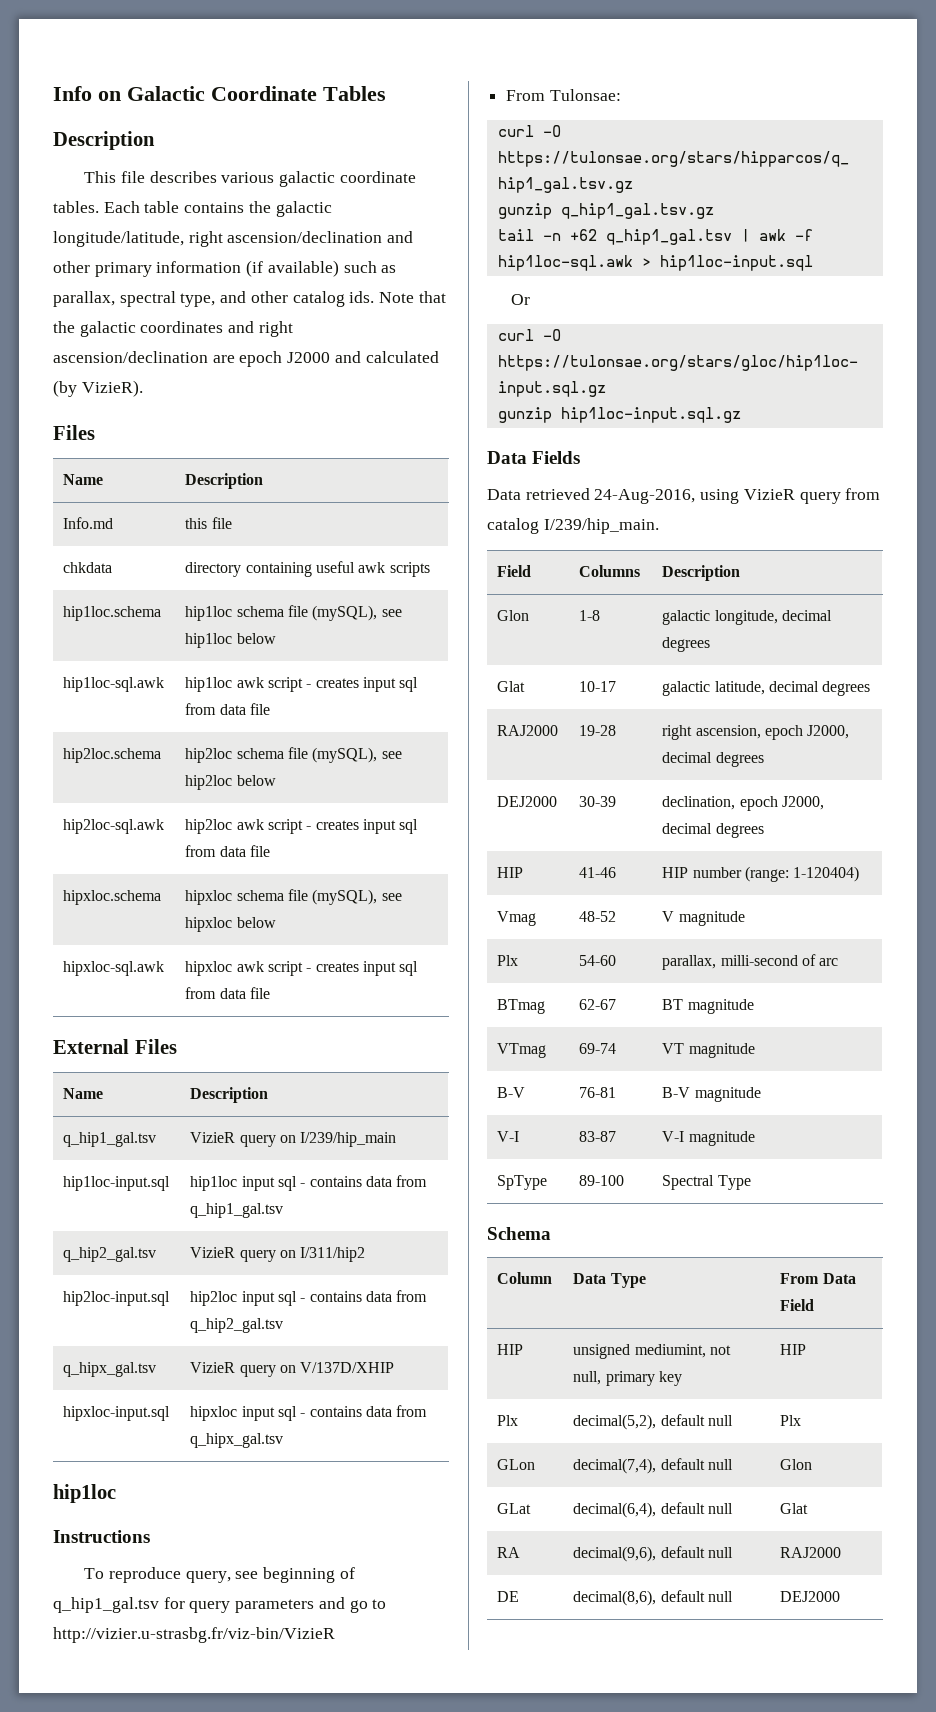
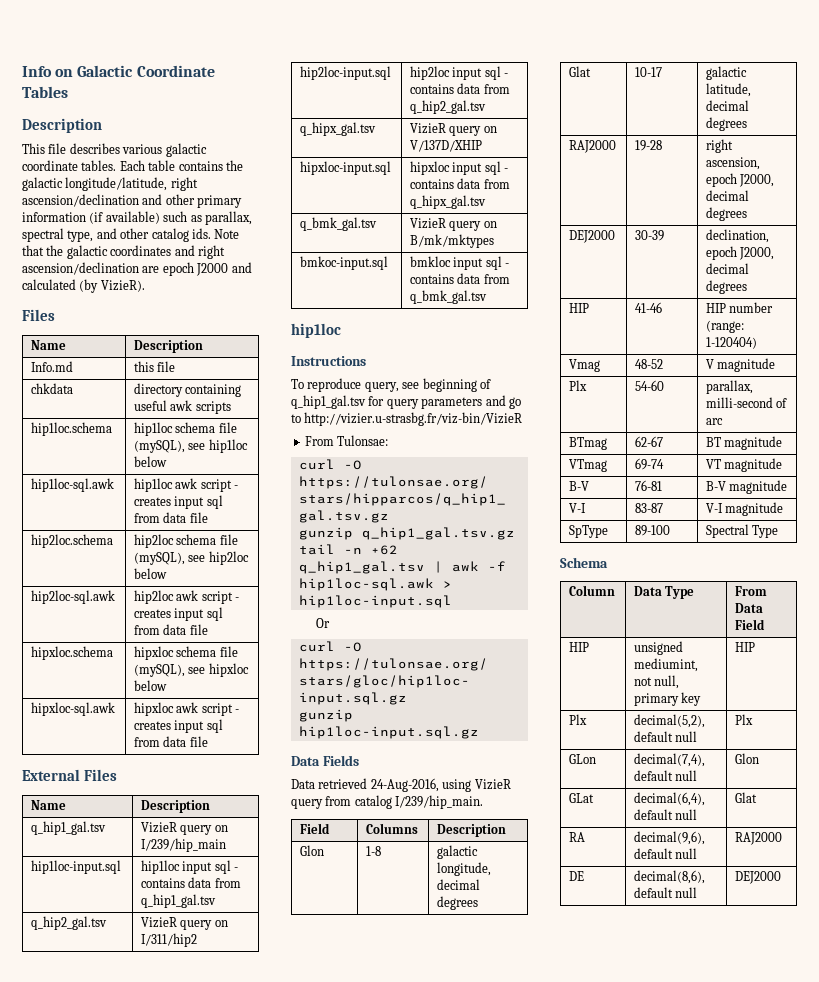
+ q_bmk_gal.tsv | VizieR query on B/mk/mktypes
+ bmkoc-input.sql | bmkloc input sql - contains data from q_bmk_gal.tsv

